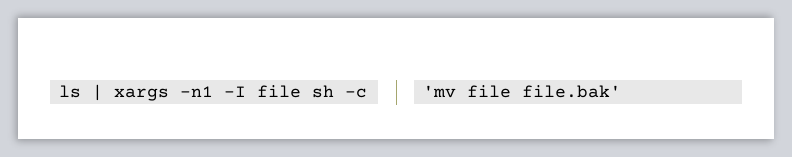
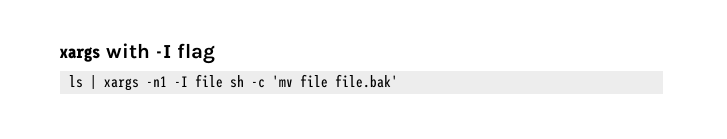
+ xargs with -I flag

